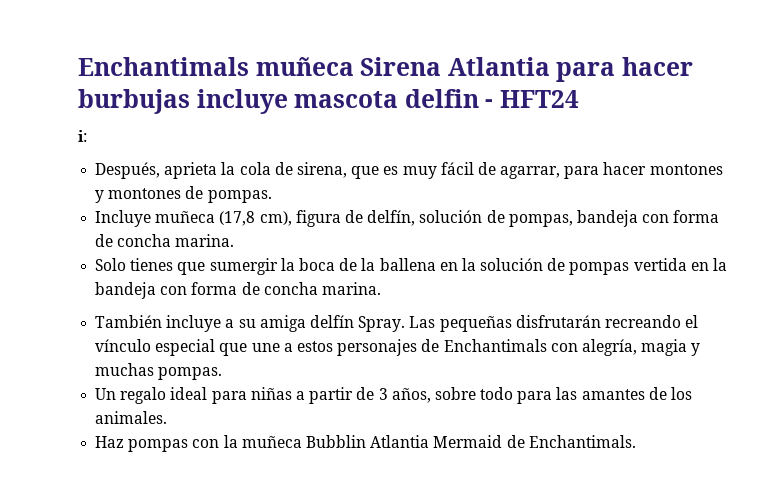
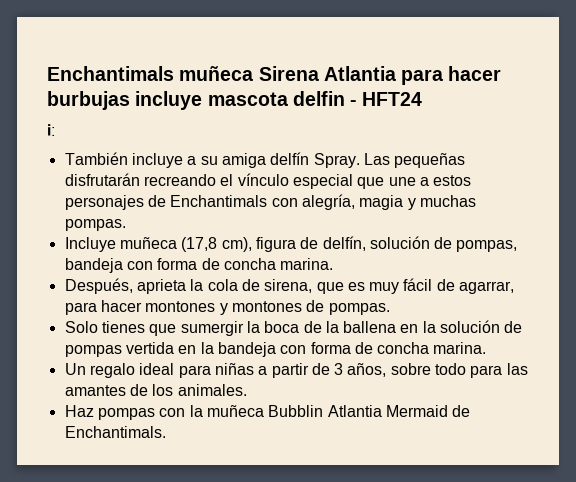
- Después, aprieta la cola de sirena, que es muy fácil de agarrar, para hacer montones y montones de pompas.
- Incluye muñeca (17,8 cm), figura de delfín, solución de pompas, bandeja con forma de concha marina.
- Solo tienes que sumergir la boca de la ballena en la solución de pompas vertida en la bandeja con forma de concha marina.
+ Incluye muñeca (17,8 cm), figura de delfín, solución de pompas, bandeja con forma de concha marina.
+ Después, aprieta la cola de sirena, que es muy fácil de agarrar, para hacer montones y montones de pompas.
+ Solo tienes que sumergir la boca de la ballena en la solución de pompas vertida en la bandeja con forma de concha marina.

